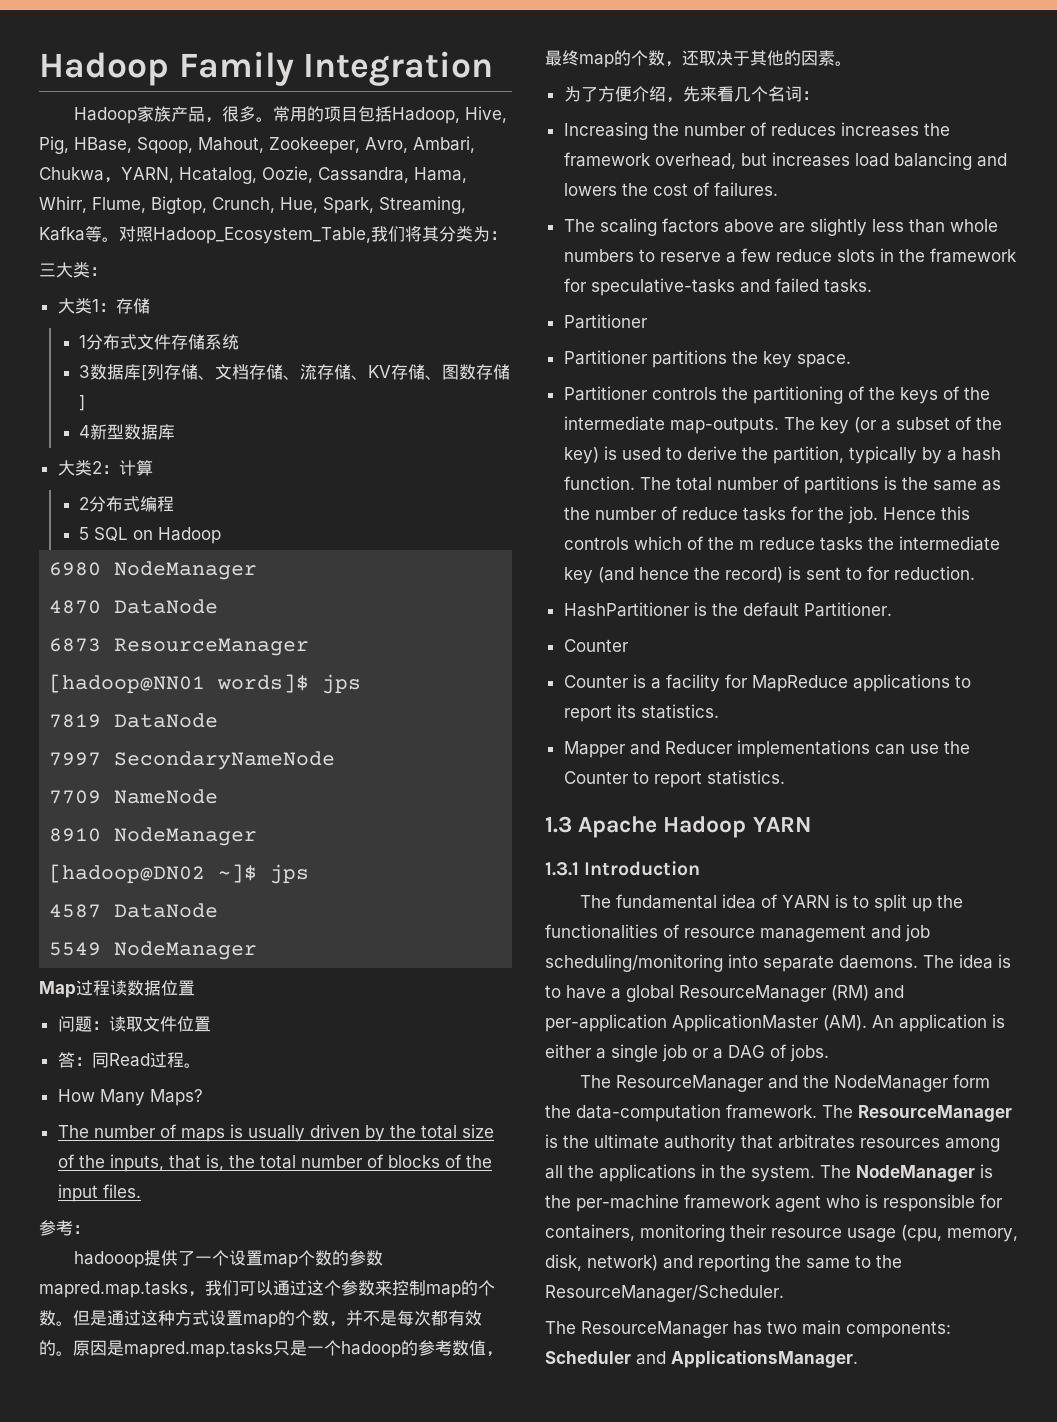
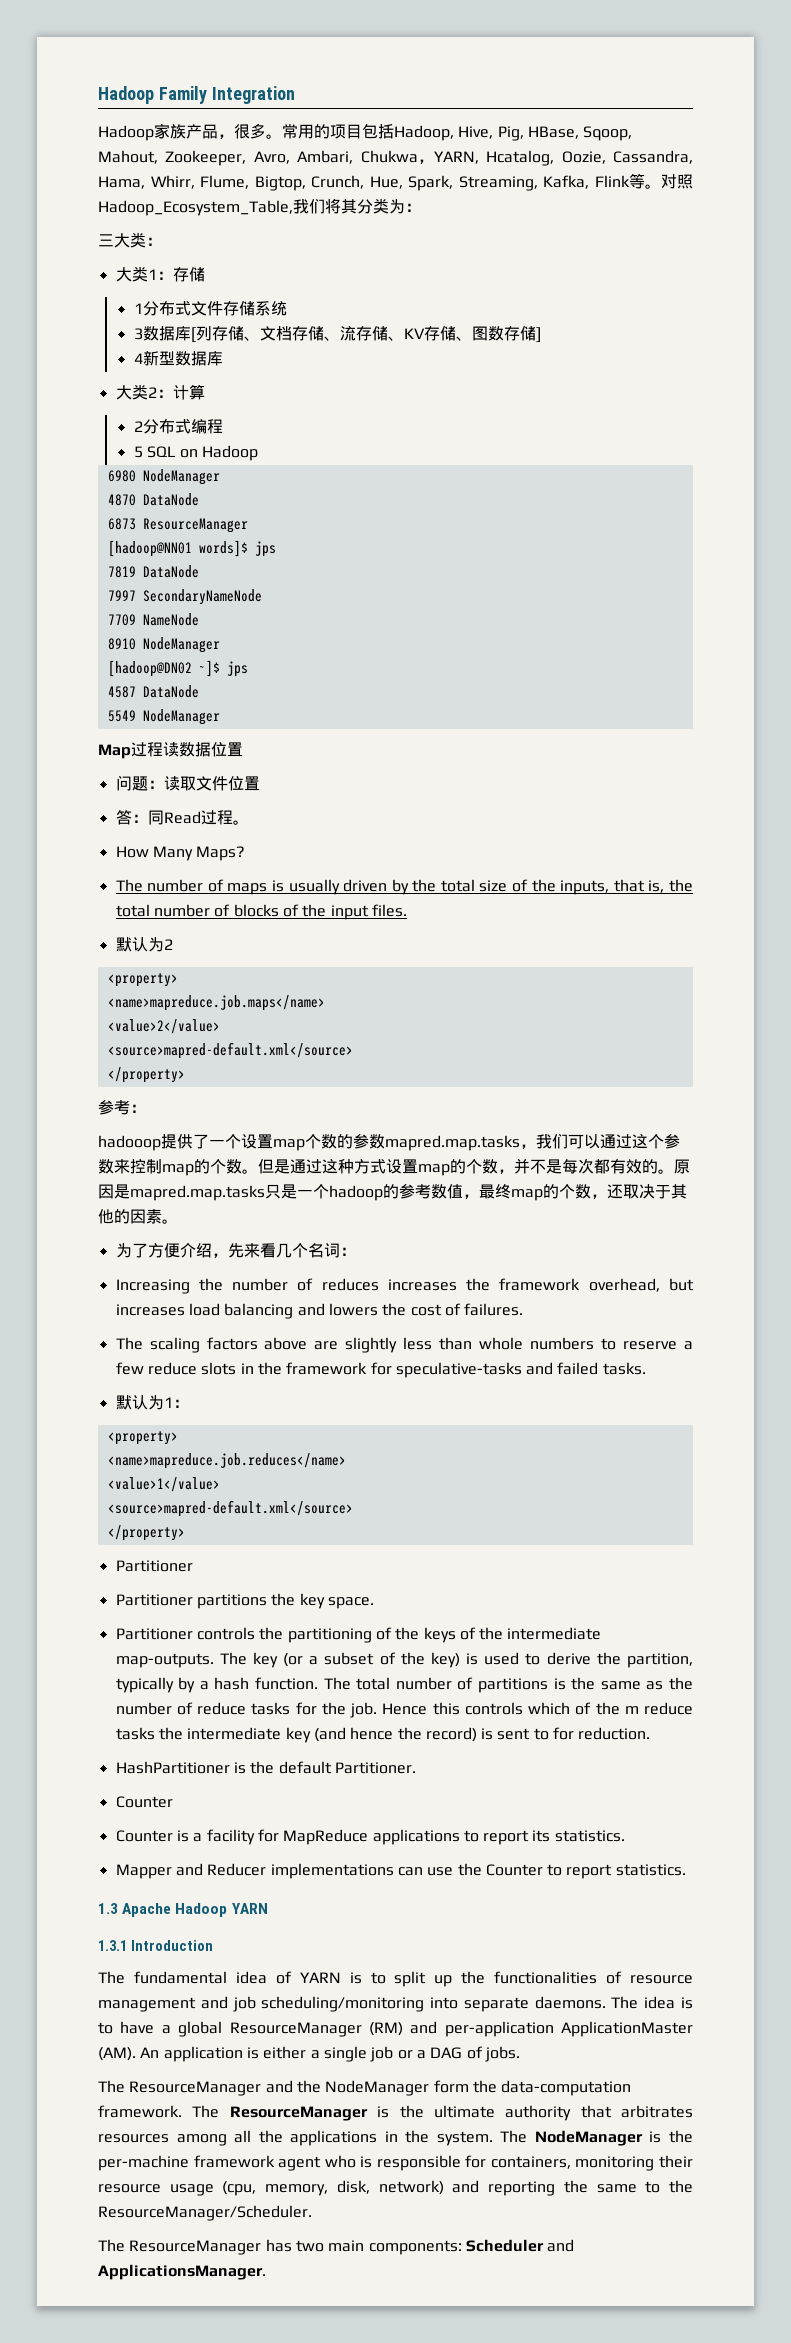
- 常用的项目包括Hadoop, Hive, Pig, HBase, Sqoop, Mahout, Zookeeper, Avro, Ambari, Chukwa，YARN, Hcatalog, Oozie, Cassandra, Hama, Whirr, Flume, Bigtop, Crunch, Hue, Spark, Streaming, Kafka等。
+ 常用的项目包括Hadoop, Hive, Pig, HBase, Sqoop, Mahout, Zookeeper, Avro, Ambari, Chukwa，YARN, Hcatalog, Oozie, Cassandra, Hama, Whirr, Flume, Bigtop, Crunch, Hue, Spark, Streaming, Kafka, Flink等。
+ 默认为2
+ <property>
+ <name>mapreduce.job.maps</name>
+ <value>2</value>
+ <source>mapred-default.xml</source>
+ </property>
+ 默认为1：
+ <property>
+ <name>mapreduce.job.reduces</name>
+ <value>1</value>
+ <source>mapred-default.xml</source>
+ </property>

